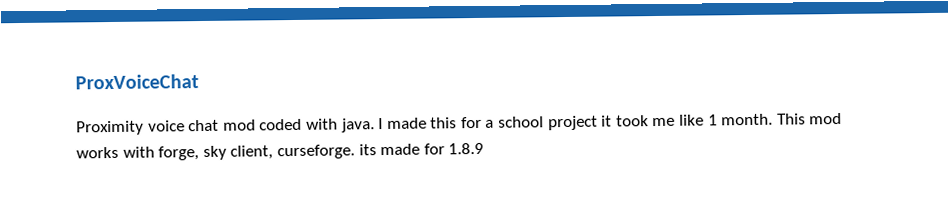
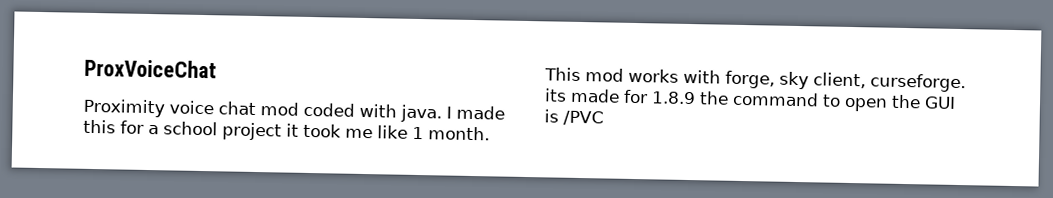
- This mod works with forge, sky client, curseforge. its made for 1.8.9
+ This mod works with forge, sky client, curseforge. its made for 1.8.9 the command to open the GUI is /PVC

